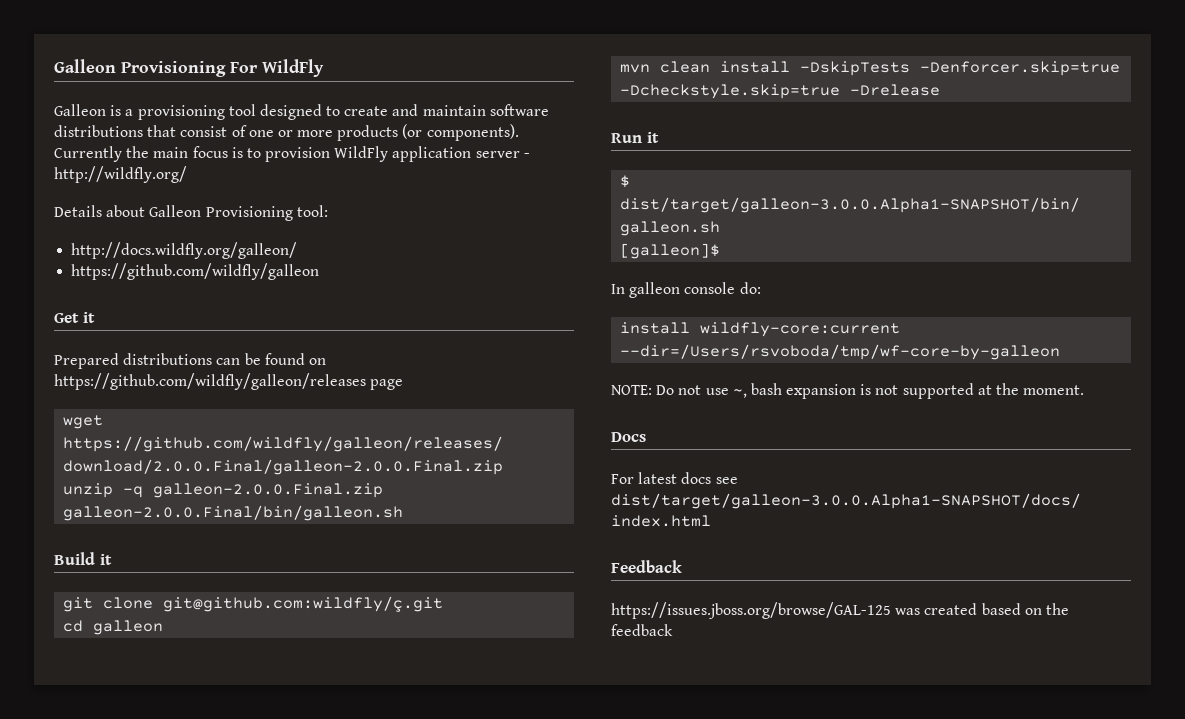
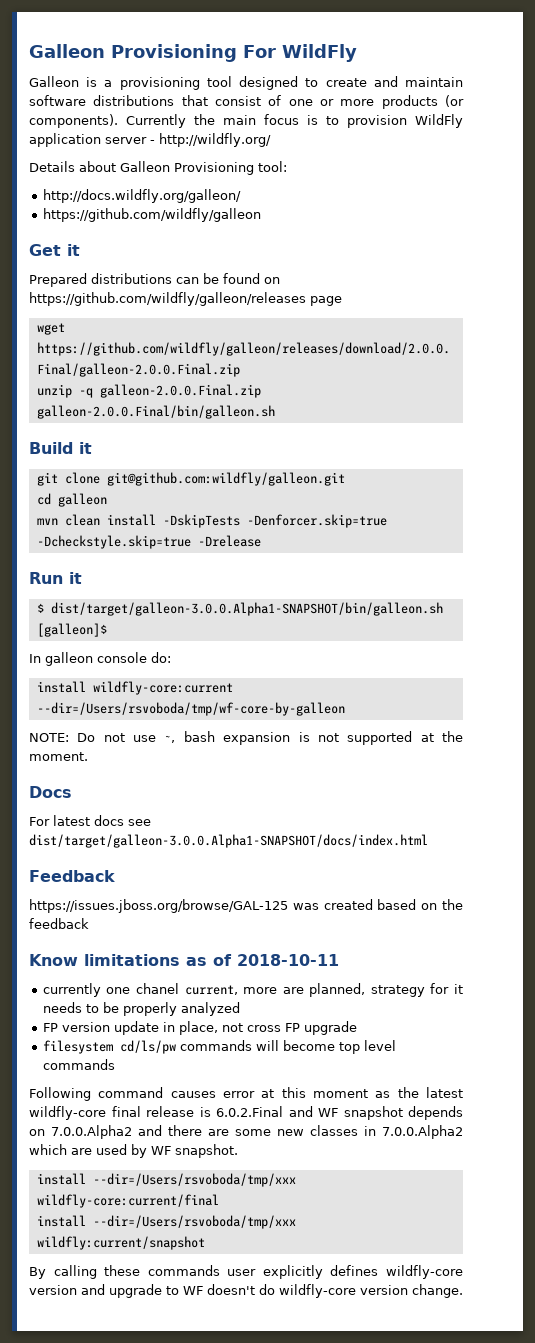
- git clone git@github.com:wildfly/ç.git
+ git clone git@github.com:wildfly/galleon.git
+ Know limitations as of 2018-10-11
+ currently one chanel current, more are planned, strategy for it needs to be properly analyzed
+ FP version update in place, not cross FP upgrade
+ filesystem cd/ls/pw commands will become top level commands
+ Following command causes error at this moment as the latest wildfly-core final release is 6.0.2.Final and WF snapshot depends on 7.0.0.Alpha2 and there are some new classes in 7.0.0.Alpha2 which are used by WF snapshot.
+ install --dir=/Users/rsvoboda/tmp/xxx wildfly-core:current/final
+ install --dir=/Users/rsvoboda/tmp/xxx wildfly:current/snapshot
+ By calling these commands user explicitly defines wildfly-core version and upgrade to WF doesn't do wildfly-core version change.

